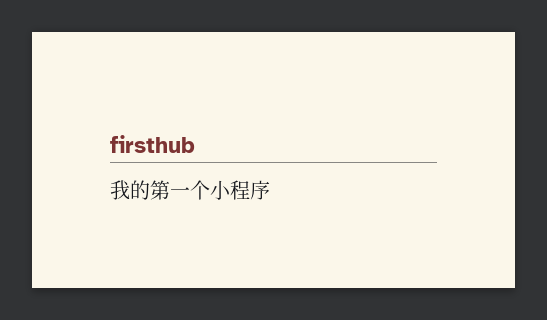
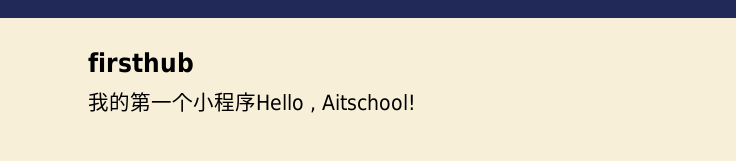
- 我的第一个小程序
+ 我的第一个小程序Hello , Aitschool!

